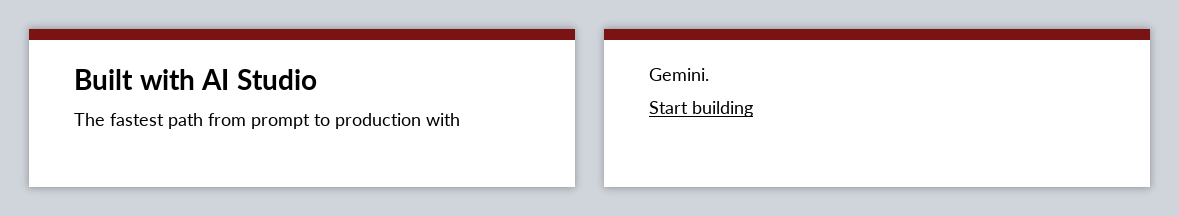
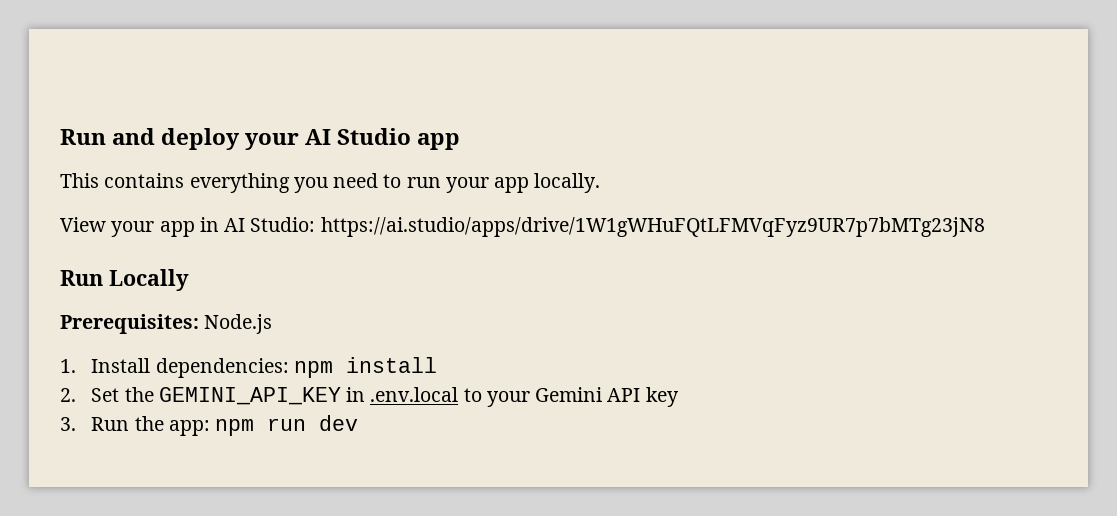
- Built with AI Studio
- The fastest path from prompt to production with Gemini.
- Start building
+ Run and deploy your AI Studio app
+ This contains everything you need to run your app locally.
+ View your app in AI Studio: https://ai.studio/apps/drive/1W1gWHuFQtLFMVqFyz9UR7p7bMTg23jN8
+ Run Locally
+ Prerequisites: Node.js
+ 1. Install dependencies: npm install
+ 2. Set the GEMINI_API_KEY in .env.local to your Gemini API key
+ 3. Run the app: npm run dev

